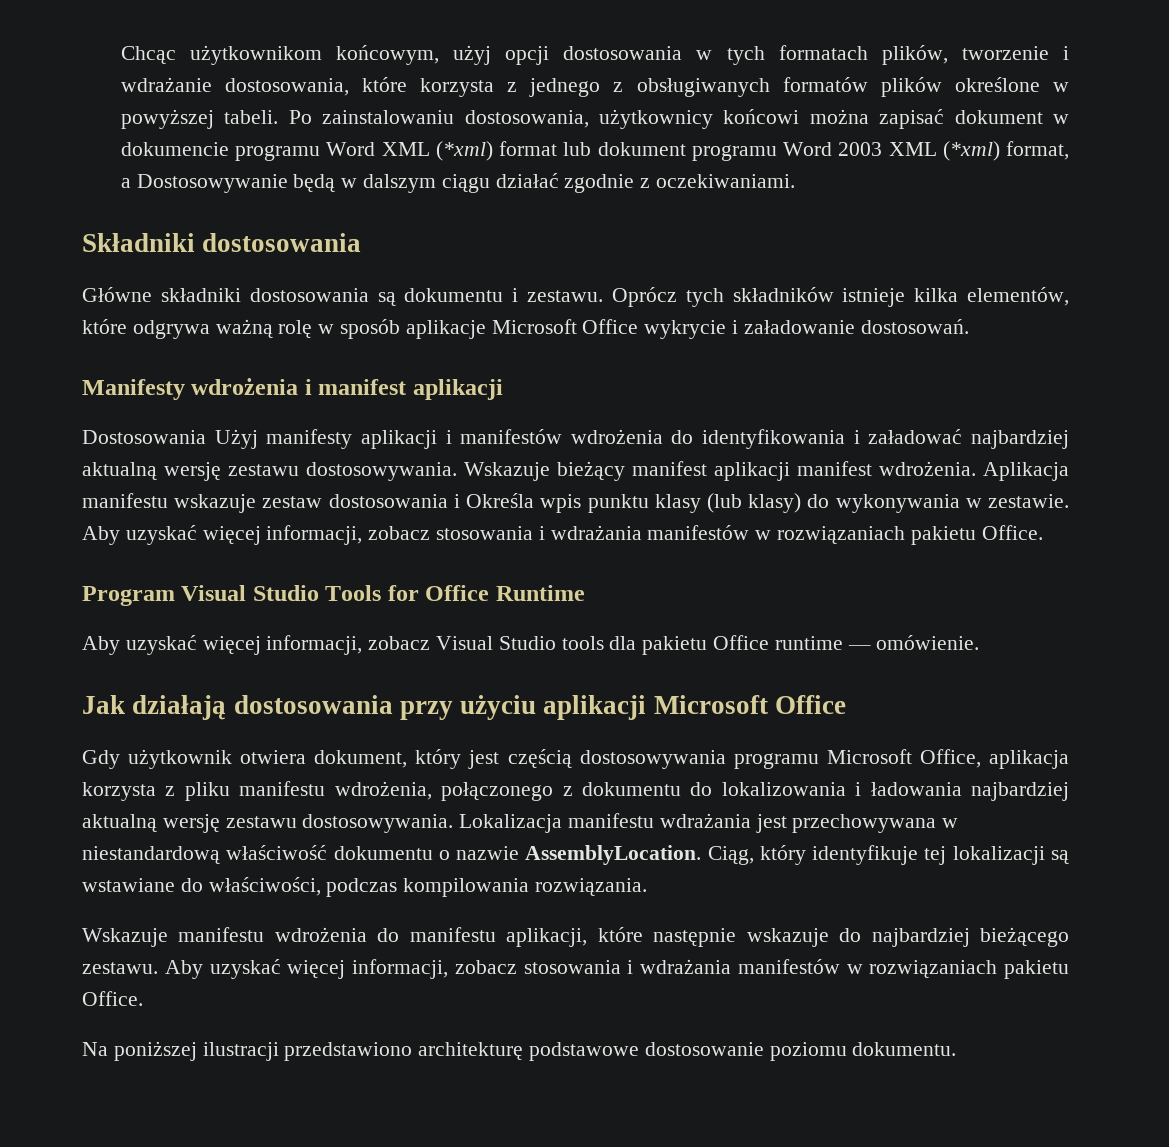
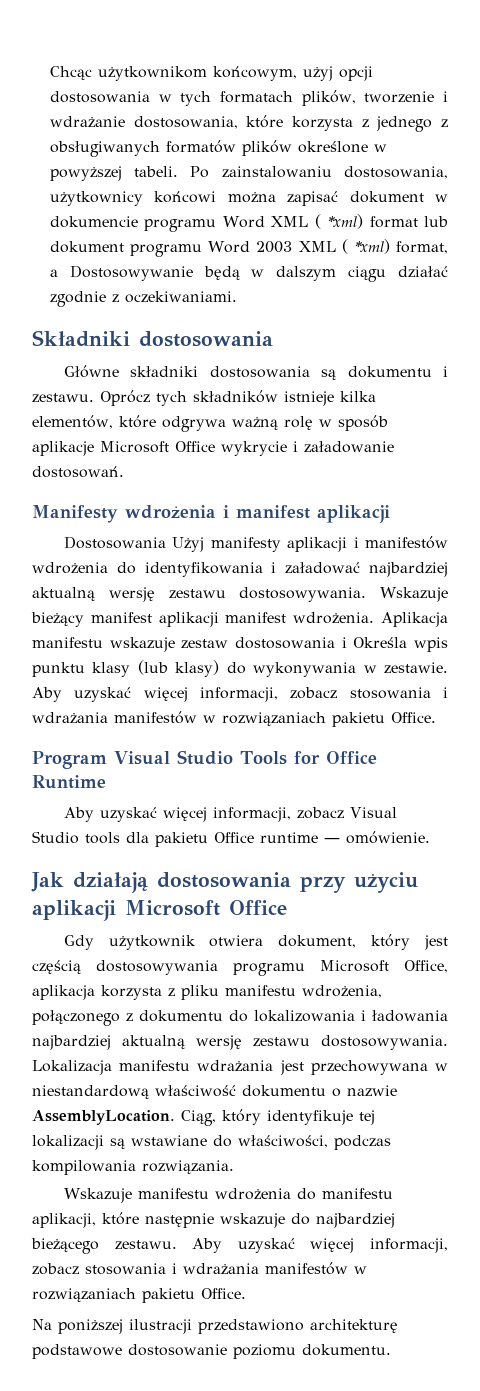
- Po zainstalowaniu dostosowania, użytkownicy końcowi można zapisać dokument w dokumencie programu Word XML (*xml) format lub dokument programu Word 2003 XML (*xml) format, a Dostosowywanie będą w dalszym ciągu działać zgodnie z oczekiwaniami.
+ Po zainstalowaniu dostosowania, użytkownicy końcowi można zapisać dokument w dokumencie programu Word XML ( *xml) format lub dokument programu Word 2003 XML ( *xml) format, a Dostosowywanie będą w dalszym ciągu działać zgodnie z oczekiwaniami.

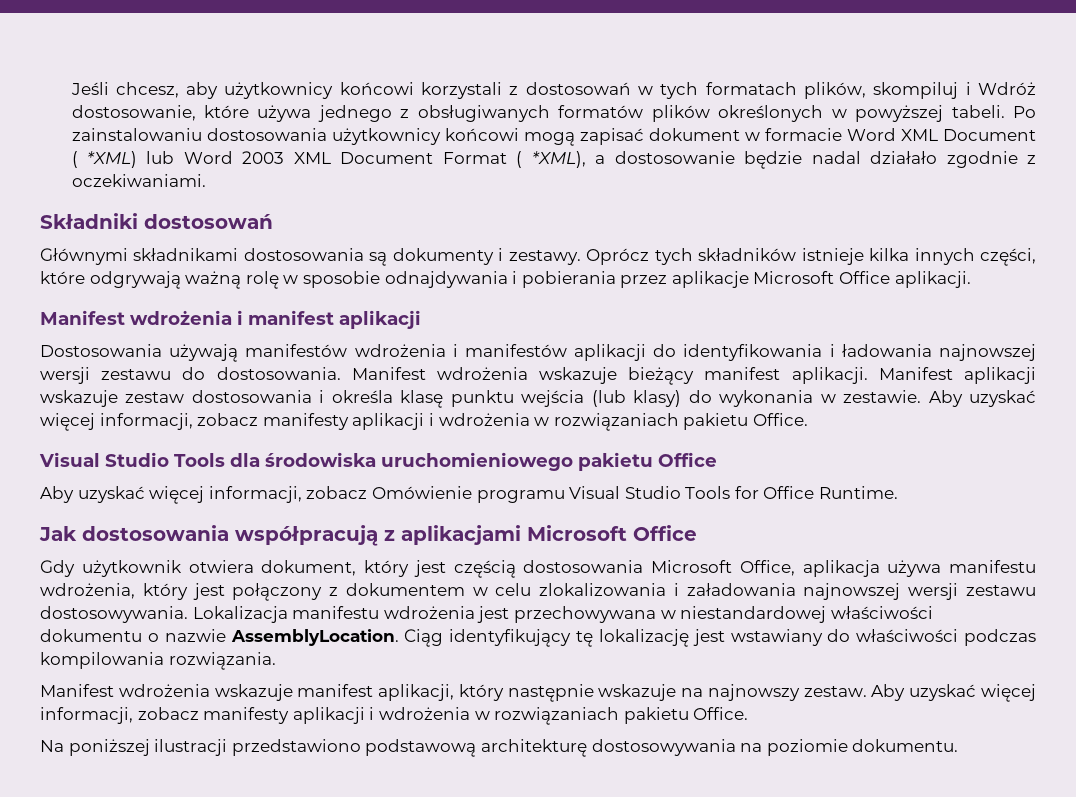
- Chcąc użytkownikom końcowym, użyj opcji dostosowania w tych formatach plików, tworzenie i wdrażanie dostosowania, które korzysta z jednego z obsługiwanych formatów plików określone w powyższej tabeli.
+ Jeśli chcesz, aby użytkownicy końcowi korzystali z dostosowań w tych formatach plików, skompiluj i Wdróż dostosowanie, które używa jednego z obsługiwanych formatów plików określonych w powyższej tabeli.
- Po zainstalowaniu dostosowania, użytkownicy końcowi można zapisać dokument w dokumencie programu Word XML ( *xml) format lub dokument programu Word 2003 XML ( *xml) format, a Dostosowywanie będą w dalszym ciągu działać zgodnie z oczekiwaniami.
- Składniki dostosowania
- Główne składniki dostosowania są dokumentu i zestawu.
+ Po zainstalowaniu dostosowania użytkownicy końcowi mogą zapisać dokument w formacie Word XML Document ( *XML) lub Word 2003 XML Document Format ( *XML), a dostosowanie będzie nadal działało zgodnie z oczekiwaniami.
+ Składniki dostosowań
+ Głównymi składnikami dostosowania są dokumenty i zestawy.
- Oprócz tych składników istnieje kilka elementów, które odgrywa ważną rolę w sposób aplikacje Microsoft Office wykrycie i załadowanie dostosowań.
- Manifesty wdrożenia i manifest aplikacji
+ Oprócz tych składników istnieje kilka innych części, które odgrywają ważną rolę w sposobie odnajdywania i pobierania przez aplikacje Microsoft Office aplikacji.
+ Manifest wdrożenia i manifest aplikacji
- Dostosowania Użyj manifesty aplikacji i manifestów wdrożenia do identyfikowania i załadować najbardziej aktualną wersję zestawu dostosowywania. Wskazuje bieżący manifest aplikacji manifest wdrożenia. Aplikacja manifestu wskazuje zestaw dostosowania i Określa wpis punktu klasy (lub klasy) do wykonywania w zestawie. Aby uzyskać więcej informacji, zobacz stosowania i wdrażania manifestów w rozwiązaniach pakietu Office.
- Program Visual Studio Tools for Office Runtime
- Aby uzyskać więcej informacji, zobacz Visual Studio tools dla pakietu Office runtime ― omówienie.
- Jak działają dostosowania przy użyciu aplikacji Microsoft Office
+ Dostosowania używają manifestów wdrożenia i manifestów aplikacji do identyfikowania i ładowania najnowszej wersji zestawu do dostosowania. Manifest wdrożenia wskazuje bieżący manifest aplikacji. Manifest aplikacji wskazuje zestaw dostosowania i określa klasę punktu wejścia (lub klasy) do wykonania w zestawie. Aby uzyskać więcej informacji, zobacz manifesty aplikacji i wdrożenia w rozwiązaniach pakietu Office.
+ Visual Studio Tools dla środowiska uruchomieniowego pakietu Office
+ Aby uzyskać więcej informacji, zobacz Omówienie programu Visual Studio Tools for Office Runtime.
+ Jak dostosowania współpracują z aplikacjami Microsoft Office
- Gdy użytkownik otwiera dokument, który jest częścią dostosowywania programu Microsoft Office, aplikacja korzysta z pliku manifestu wdrożenia, połączonego z dokumentu do lokalizowania i ładowania najbardziej aktualną wersję zestawu dostosowywania.
+ Gdy użytkownik otwiera dokument, który jest częścią dostosowania Microsoft Office, aplikacja używa manifestu wdrożenia, który jest połączony z dokumentem w celu zlokalizowania i załadowania najnowszej wersji zestawu dostosowywania.
- Lokalizacja manifestu wdrażania jest przechowywana w niestandardową właściwość dokumentu o nazwie AssemblyLocation.
+ Lokalizacja manifestu wdrożenia jest przechowywana w niestandardowej właściwości dokumentu o nazwie AssemblyLocation.
- Ciąg, który identyfikuje tej lokalizacji są wstawiane do właściwości, podczas kompilowania rozwiązania.
- Wskazuje manifestu wdrożenia do manifestu aplikacji, które następnie wskazuje do najbardziej bieżącego zestawu. Aby uzyskać więcej informacji, zobacz stosowania i wdrażania manifestów w rozwiązaniach pakietu Office.
+ Ciąg identyfikujący tę lokalizację jest wstawiany do właściwości podczas kompilowania rozwiązania.
+ Manifest wdrożenia wskazuje manifest aplikacji, który następnie wskazuje na najnowszy zestaw. Aby uzyskać więcej informacji, zobacz manifesty aplikacji i wdrożenia w rozwiązaniach pakietu Office.
- Na poniższej ilustracji przedstawiono architekturę podstawowe dostosowanie poziomu dokumentu.
+ Na poniższej ilustracji przedstawiono podstawową architekturę dostosowywania na poziomie dokumentu.

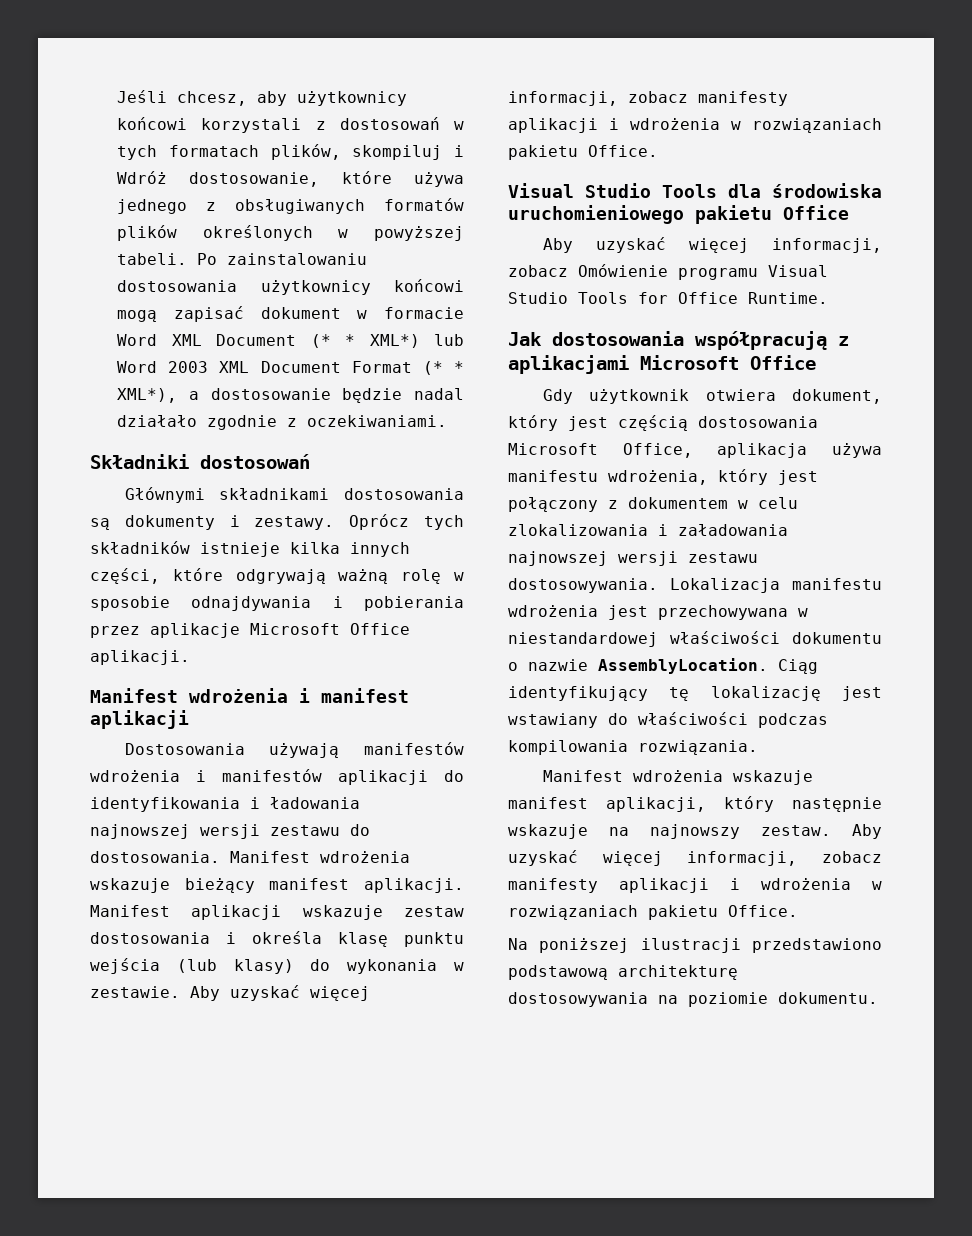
- Po zainstalowaniu dostosowania użytkownicy końcowi mogą zapisać dokument w formacie Word XML Document ( *XML) lub Word 2003 XML Document Format ( *XML), a dostosowanie będzie nadal działało zgodnie z oczekiwaniami.
+ Po zainstalowaniu dostosowania użytkownicy końcowi mogą zapisać dokument w formacie Word XML Document (* * XML*) lub Word 2003 XML Document Format (* * XML*), a dostosowanie będzie nadal działało zgodnie z oczekiwaniami.

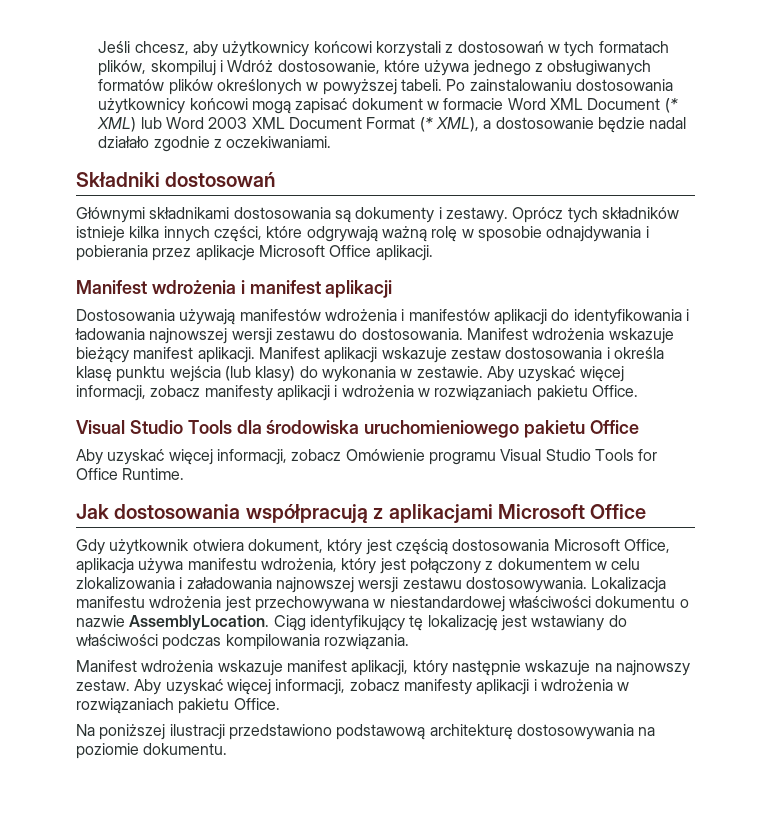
- Po zainstalowaniu dostosowania użytkownicy końcowi mogą zapisać dokument w formacie Word XML Document (* * XML*) lub Word 2003 XML Document Format (* * XML*), a dostosowanie będzie nadal działało zgodnie z oczekiwaniami.
+ Po zainstalowaniu dostosowania użytkownicy końcowi mogą zapisać dokument w formacie Word XML Document (* XML) lub Word 2003 XML Document Format (* XML), a dostosowanie będzie nadal działało zgodnie z oczekiwaniami.

